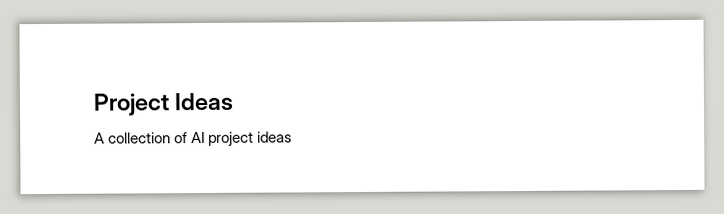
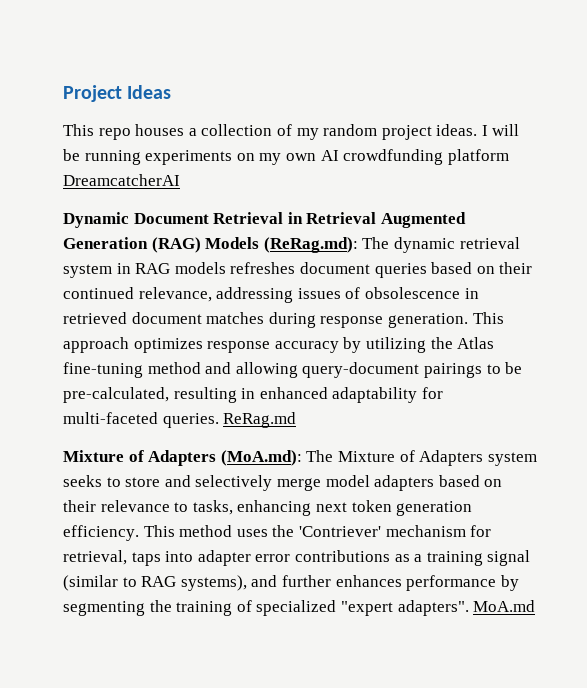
- A collection of AI project ideas
+ This repo houses a collection of my random project ideas. I will be running experiments on my own AI crowdfunding platform DreamcatcherAI
+ Dynamic Document Retrieval in Retrieval Augmented Generation (RAG) Models (ReRag.md): The dynamic retrieval system in RAG models refreshes document queries based on their continued relevance, addressing issues of obsolescence in retrieved document matches during response generation. This approach optimizes response accuracy by utilizing the Atlas fine-tuning method and allowing query-document pairings to be pre-calculated, resulting in enhanced adaptability for multi-faceted queries. ReRag.md
+ Mixture of Adapters (MoA.md): The Mixture of Adapters system seeks to store and selectively merge model adapters based on their relevance to tasks, enhancing next token generation efficiency. This method uses the 'Contriever' mechanism for retrieval, taps into adapter error contributions as a training signal (similar to RAG systems), and further enhances performance by segmenting the training of specialized "expert adapters". MoA.md

